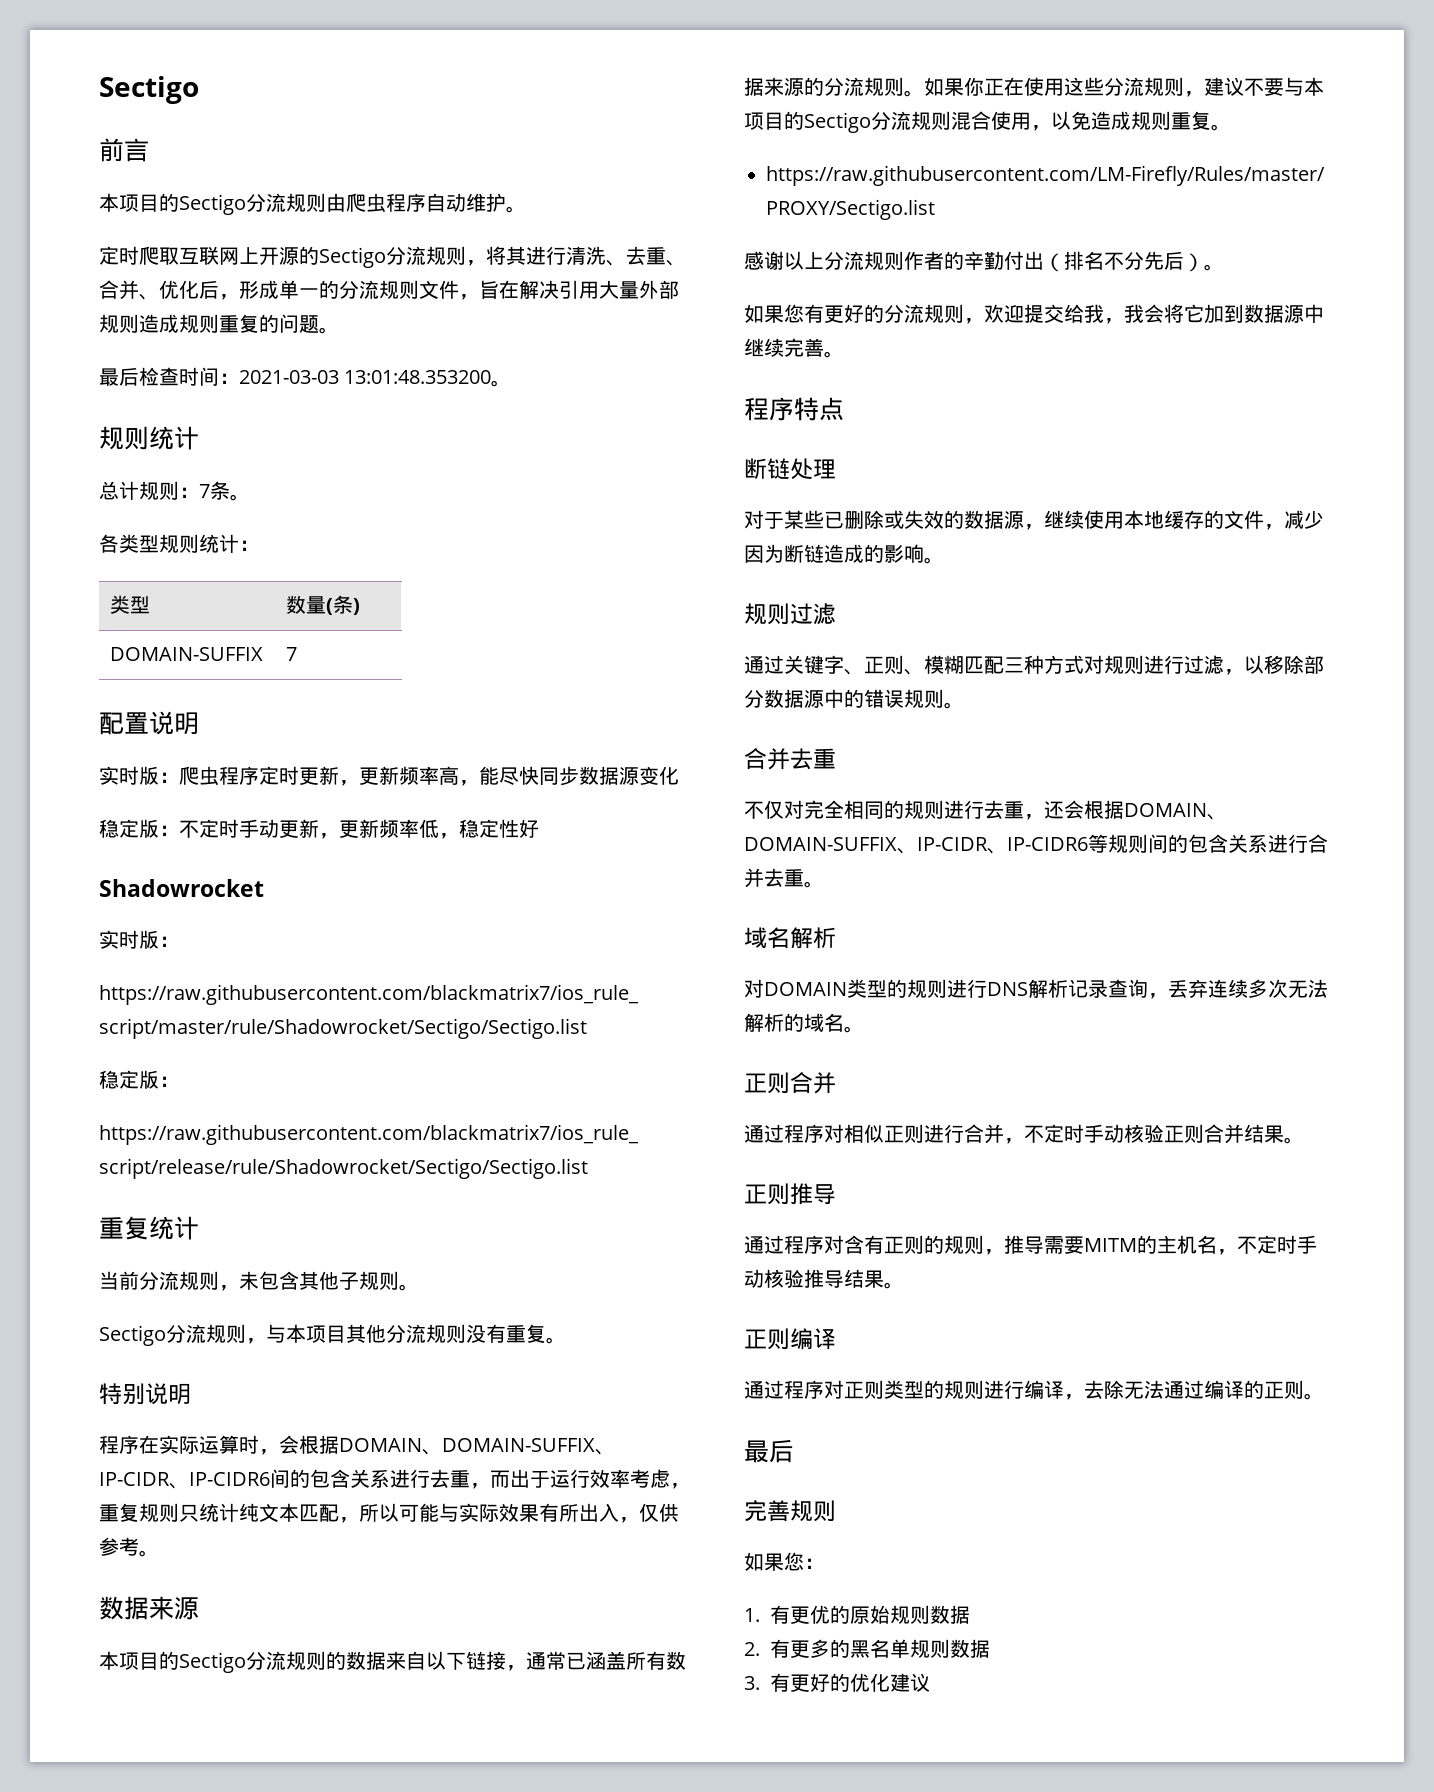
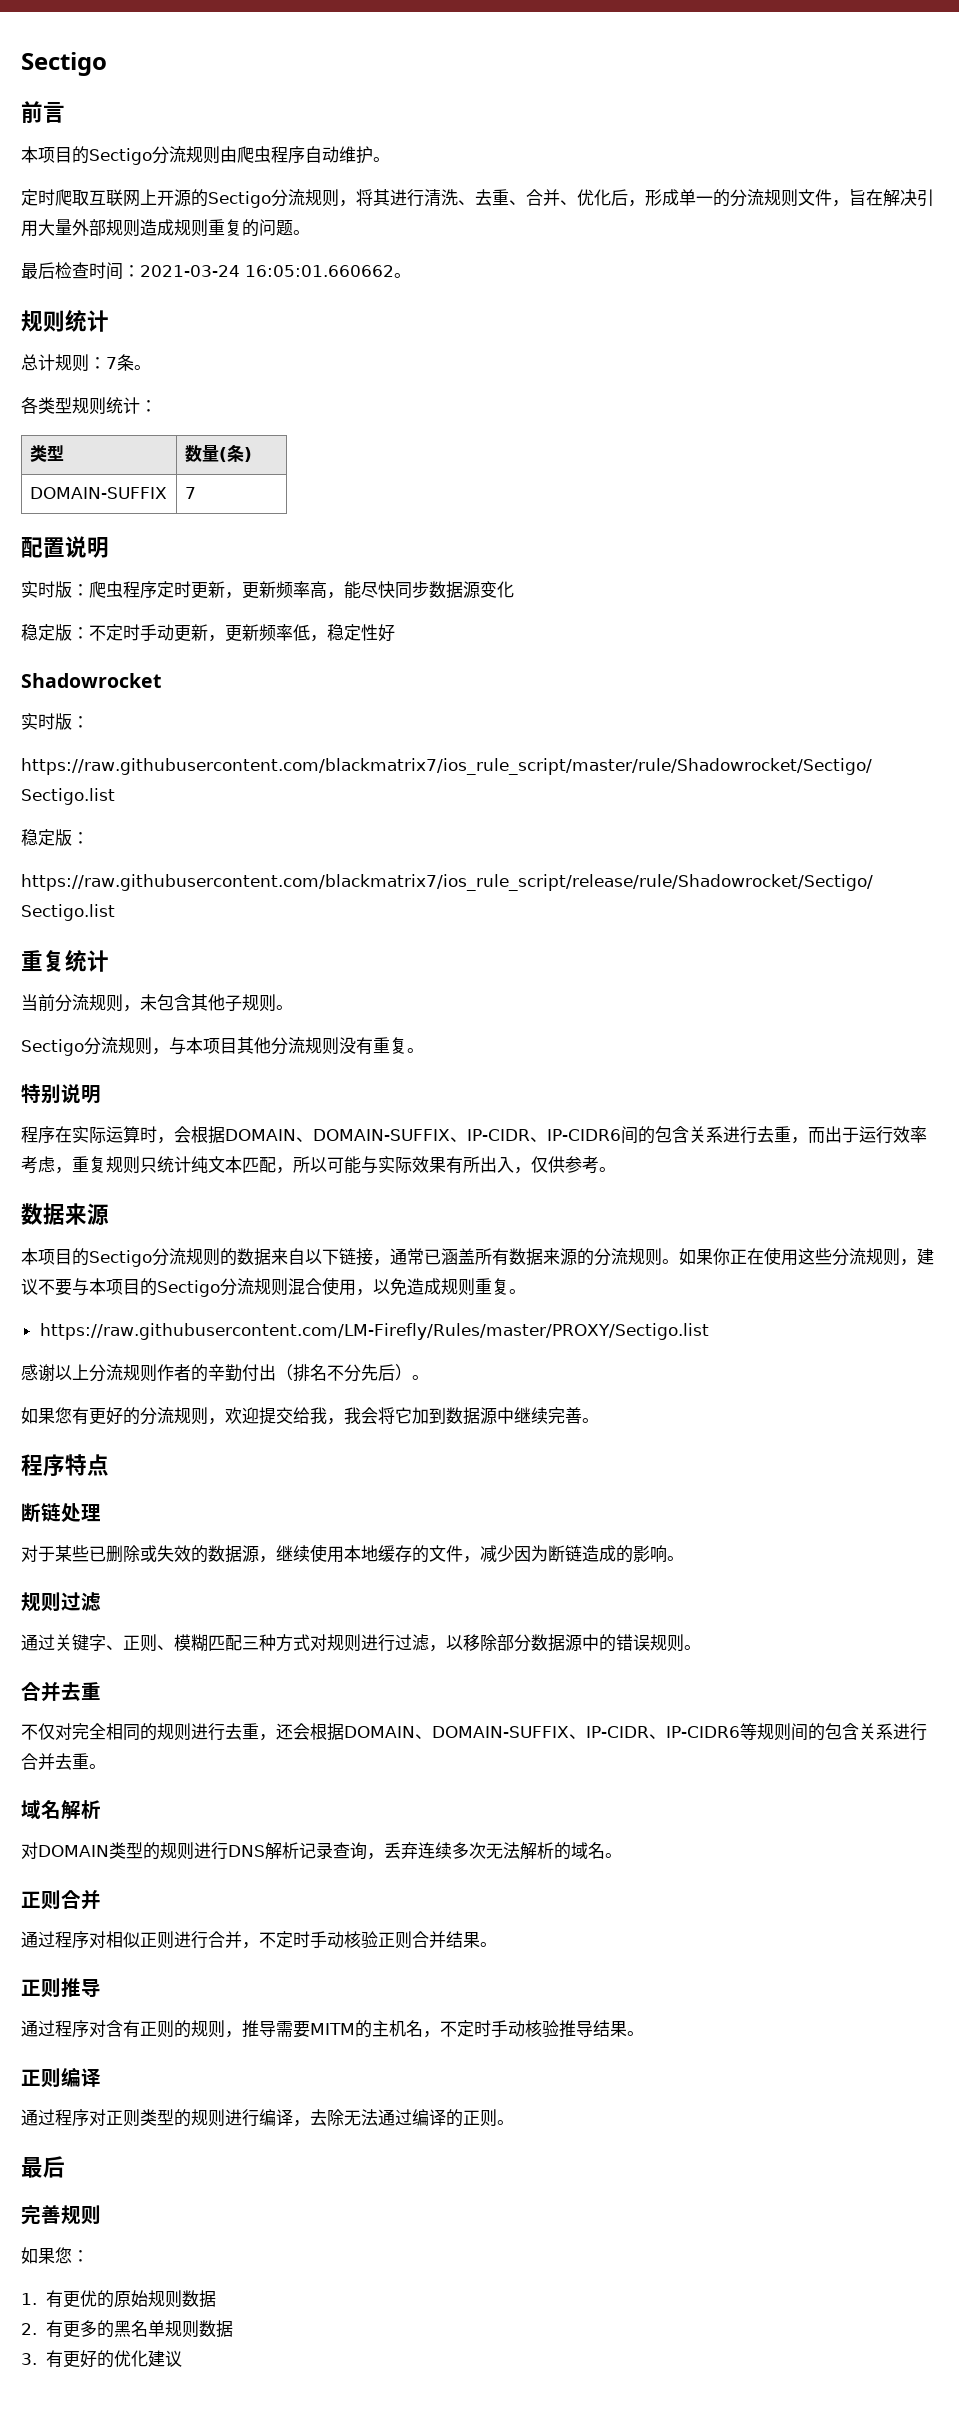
- 最后检查时间：2021-03-03 13:01:48.353200。
+ 最后检查时间：2021-03-24 16:05:01.660662。

